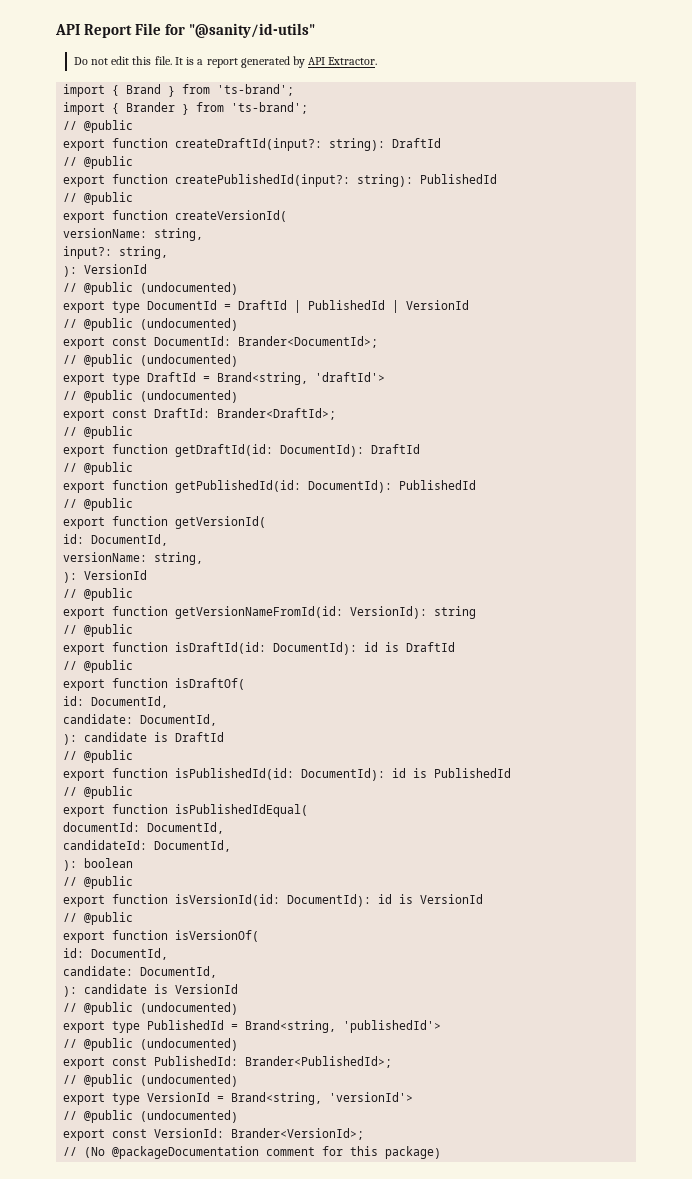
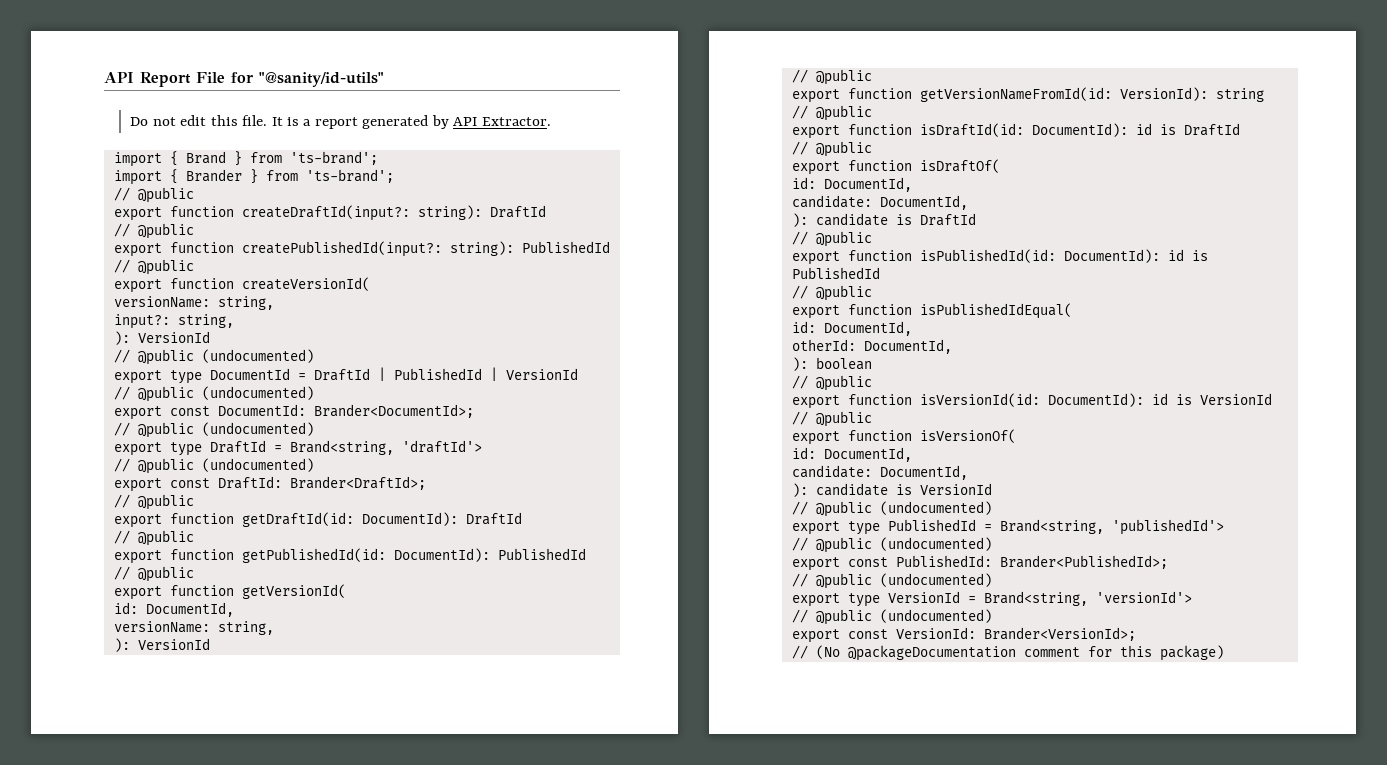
  export function isPublishedIdEqual(
- documentId: DocumentId,
- candidateId: DocumentId,
+ id: DocumentId,
+ otherId: DocumentId,

